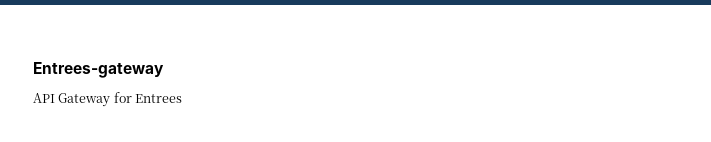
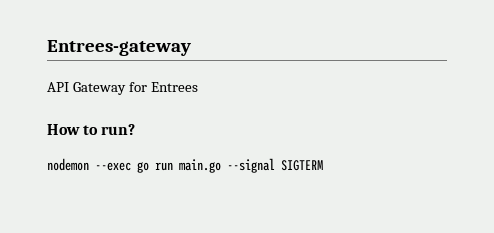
+ How to run?
+ nodemon --exec go run main.go --signal SIGTERM

